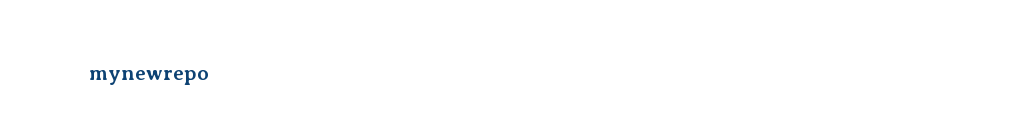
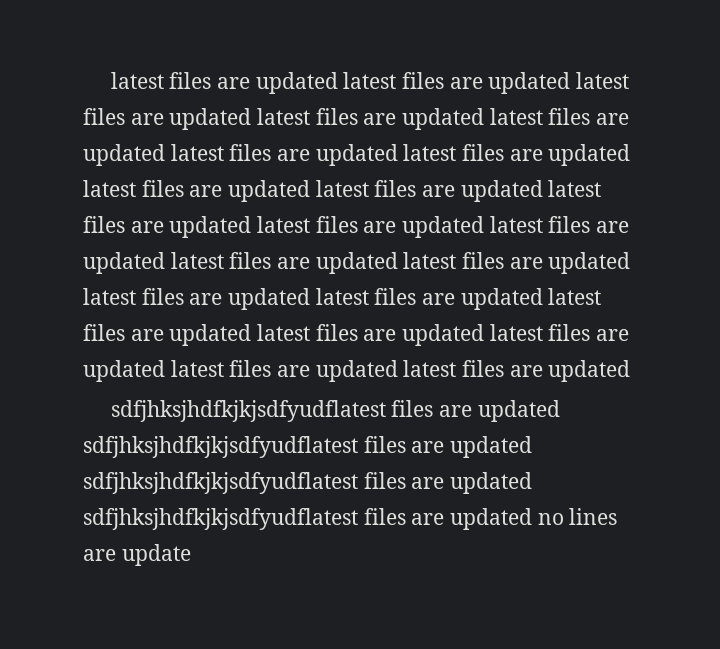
- mynewrepo
+ latest files are updated latest files are updated latest files are updated latest files are updated latest files are updated latest files are updated latest files are updated latest files are updated latest files are updated latest files are updated latest files are updated latest files are updated latest files are updated latest files are updated latest files are updated latest files are updated latest files are updated latest files are updated latest files are updated latest files are updated latest files are updated
+ sdfjhksjhdfkjkjsdfyudflatest files are updated sdfjhksjhdfkjkjsdfyudflatest files are updated sdfjhksjhdfkjkjsdfyudflatest files are updated sdfjhksjhdfkjkjsdfyudflatest files are updated no lines are update

